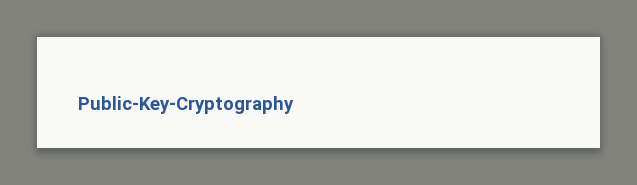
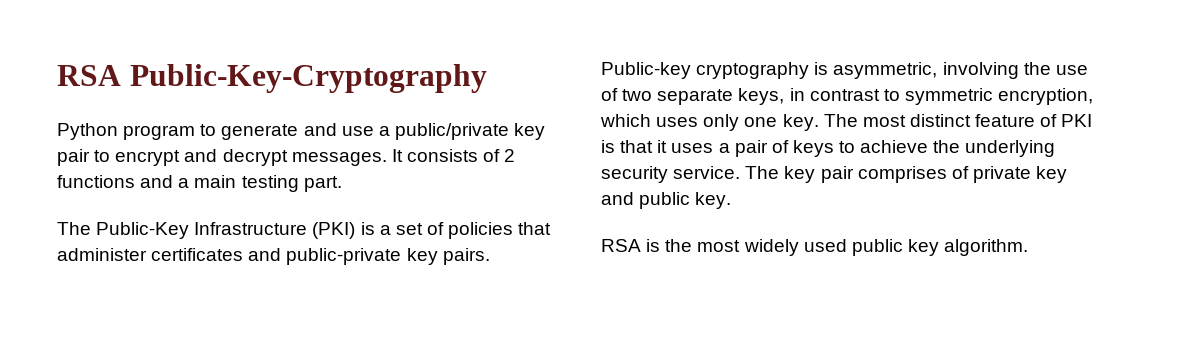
- Public-Key-Cryptography
+ RSA Public-Key-Cryptography
+ Python program to generate and use a public/private key pair to encrypt and decrypt messages. It consists of 2 functions and a main testing part.
+ The Public-Key Infrastructure (PKI) is a set of policies that administer certificates and public-private key pairs. Public-key cryptography is asymmetric, involving the use of two separate keys, in contrast to symmetric encryption, which uses only one key. The most distinct feature of PKI is that it uses a pair of keys to achieve the underlying security service. The key pair comprises of private key and public key.
+ RSA is the most widely used public key algorithm.

